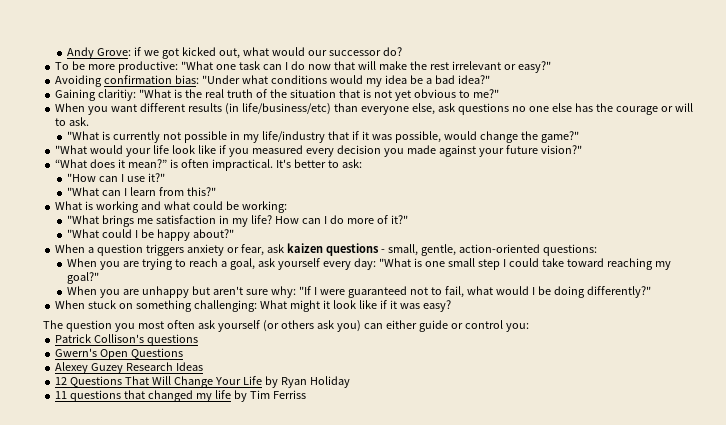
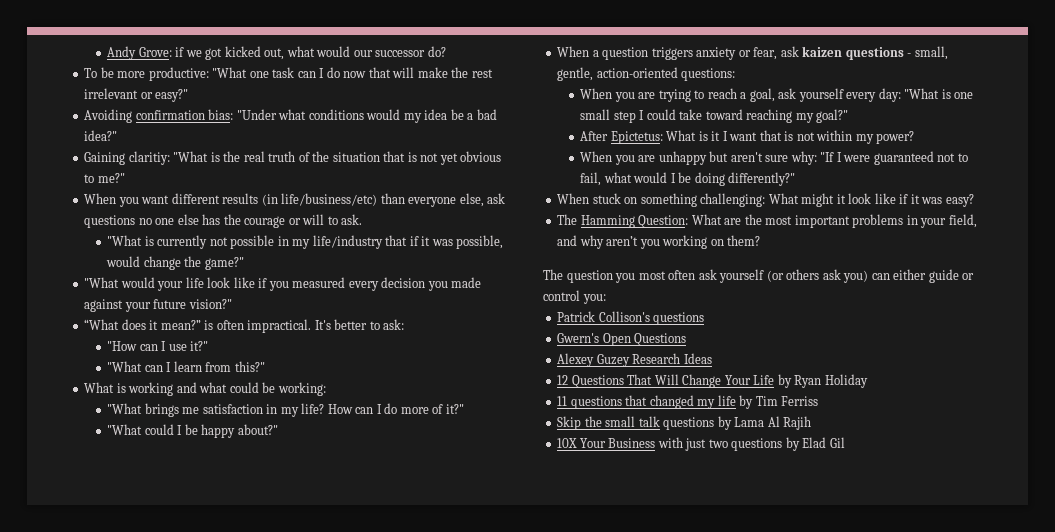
+ After Epictetus: What is it I want that is not within my power?
+ The Hamming Question: What are the most important problems in your field, and why aren’t you working on them?
+ Skip the small talk questions by Lama Al Rajih
+ 10X Your Business with just two questions by Elad Gil

